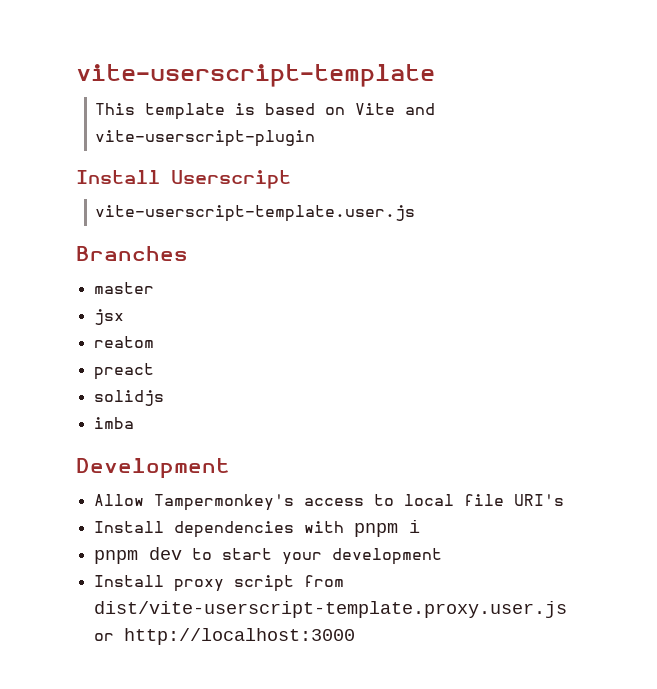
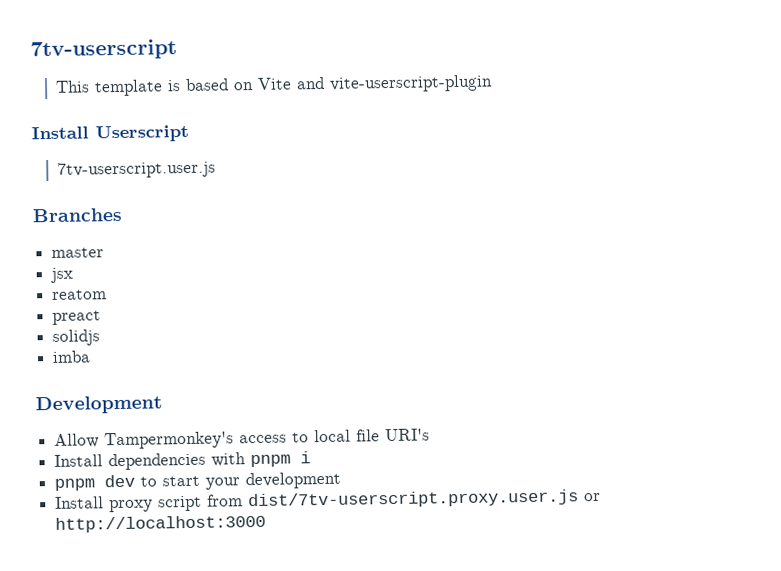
- vite-userscript-template
+ 7tv-userscript
- vite-userscript-template.user.js
+ 7tv-userscript.user.js
- Install proxy script from dist/vite-userscript-template.proxy.user.js or http://localhost:3000
+ Install proxy script from dist/7tv-userscript.proxy.user.js or http://localhost:3000

